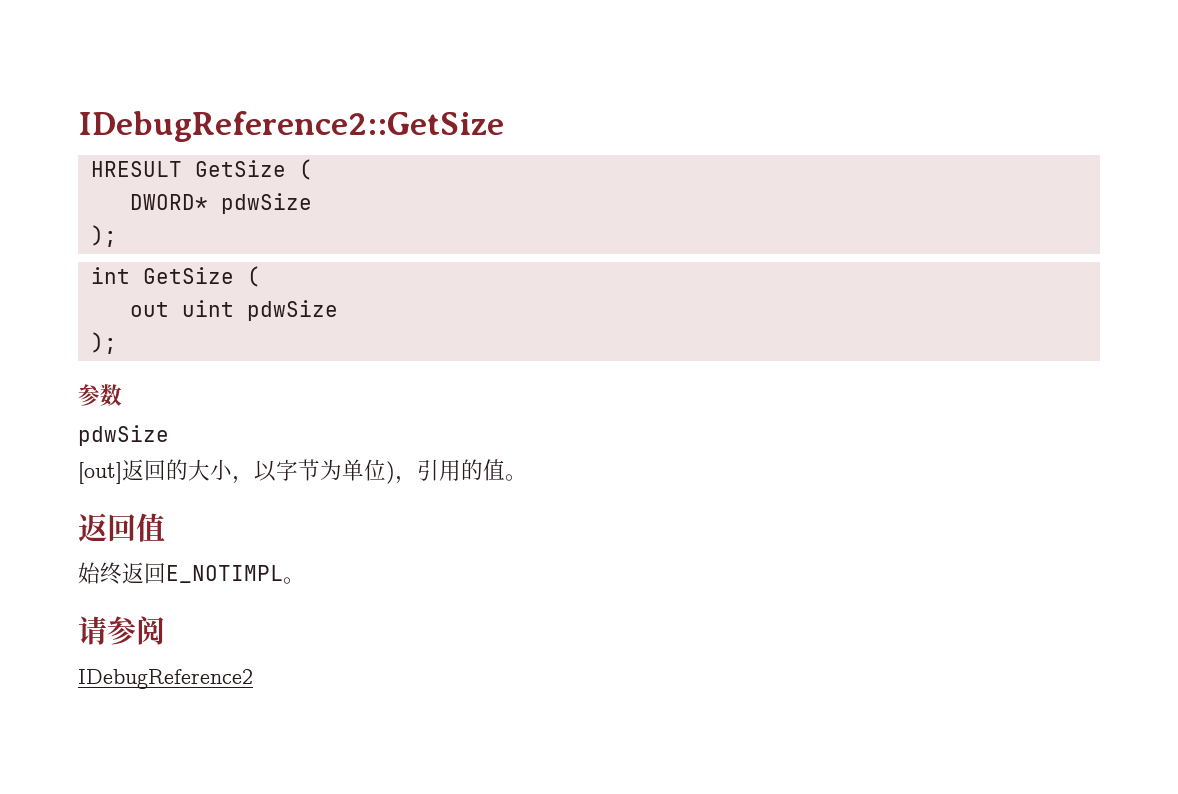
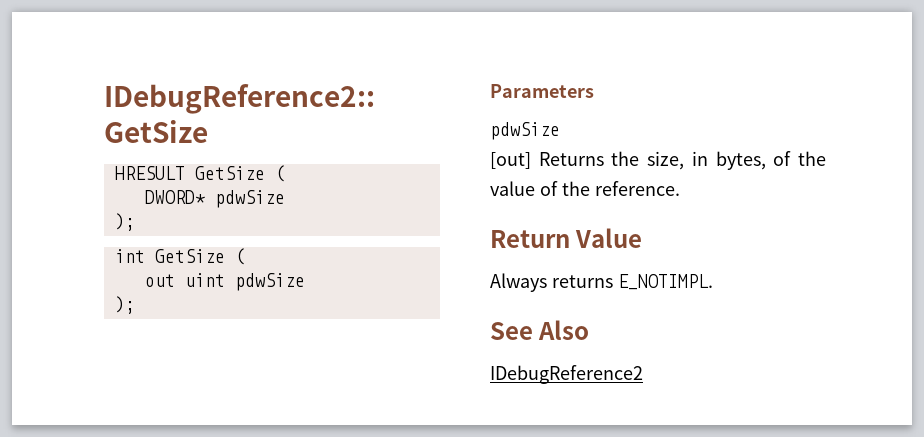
- 参数
+ Parameters
- [out]返回的大小，以字节为单位)，引用的值。
- 返回值
- 始终返回E_NOTIMPL。
- 请参阅
+ [out] Returns the size, in bytes, of the value of the reference.
+ Return Value
+ Always returns E_NOTIMPL.
+ See Also

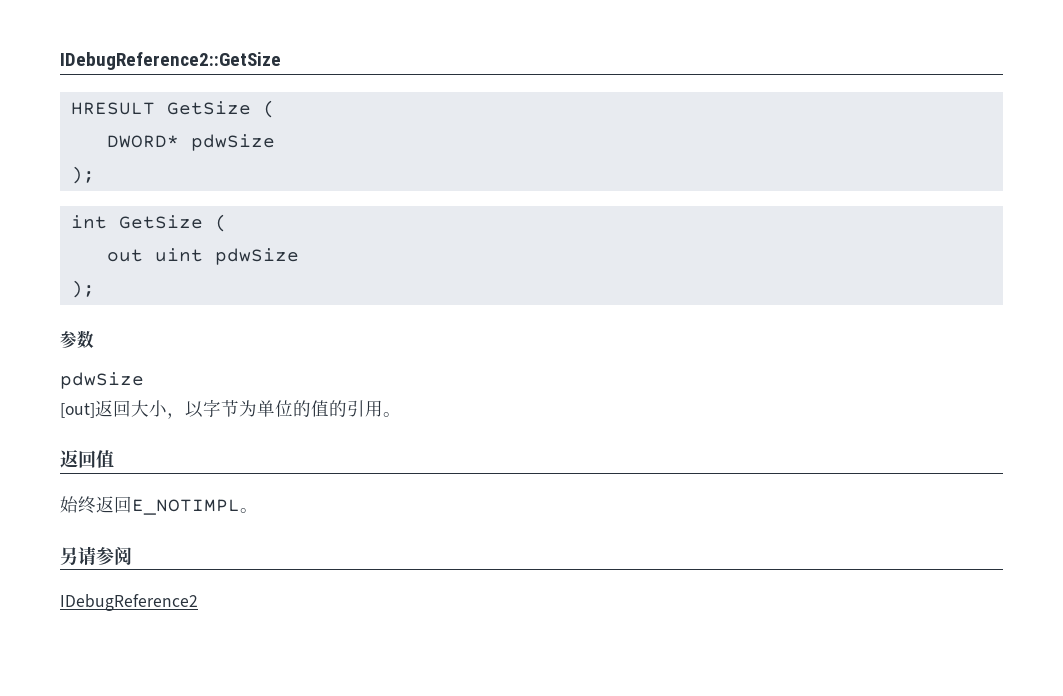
- Parameters
+ 参数
- [out] Returns the size, in bytes, of the value of the reference.
- Return Value
- Always returns E_NOTIMPL.
- See Also
+ [out]返回大小，以字节为单位的值的引用。
+ 返回值
+ 始终返回E_NOTIMPL。
+ 另请参阅

